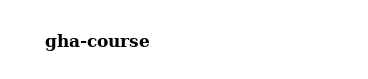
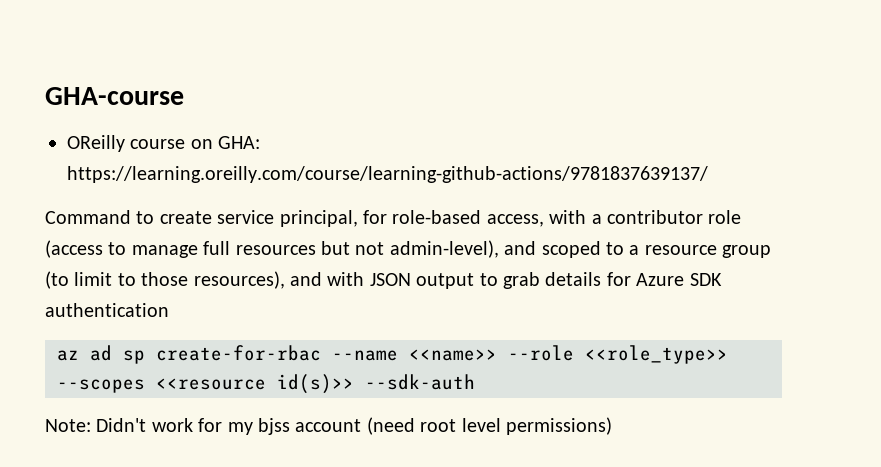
- gha-course
+ GHA-course
+ OReilly course on GHA: https://learning.oreilly.com/course/learning-github-actions/9781837639137/
+ Command to create service principal, for role-based access, with a contributor role (access to manage full resources but not admin-level), and scoped to a resource group (to limit to those resources), and with JSON output to grab details for Azure SDK authentication
+ az ad sp create-for-rbac --name <<name>> --role <<role_type>> --scopes <<resource id(s)>> --sdk-auth
+ Note: Didn't work for my bjss account (need root level permissions)

